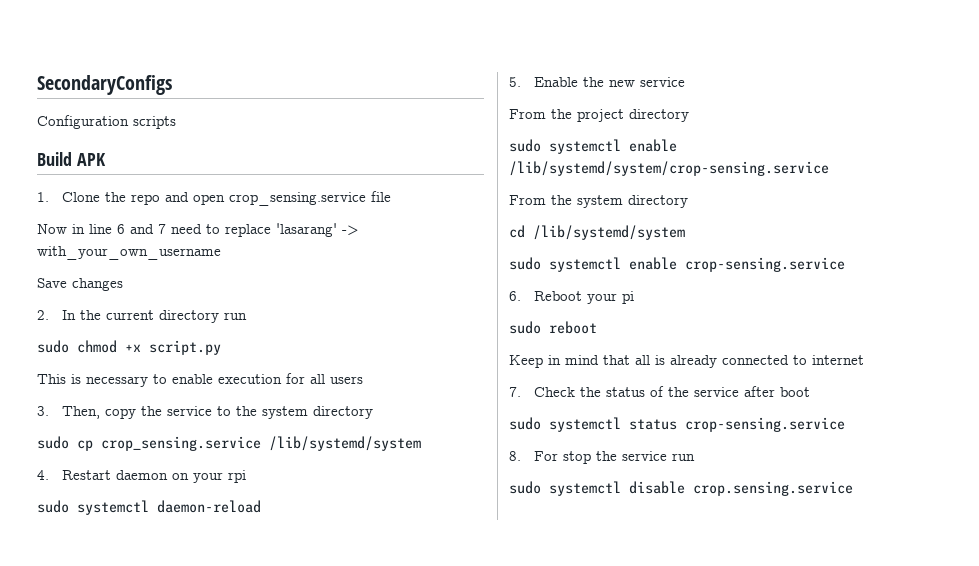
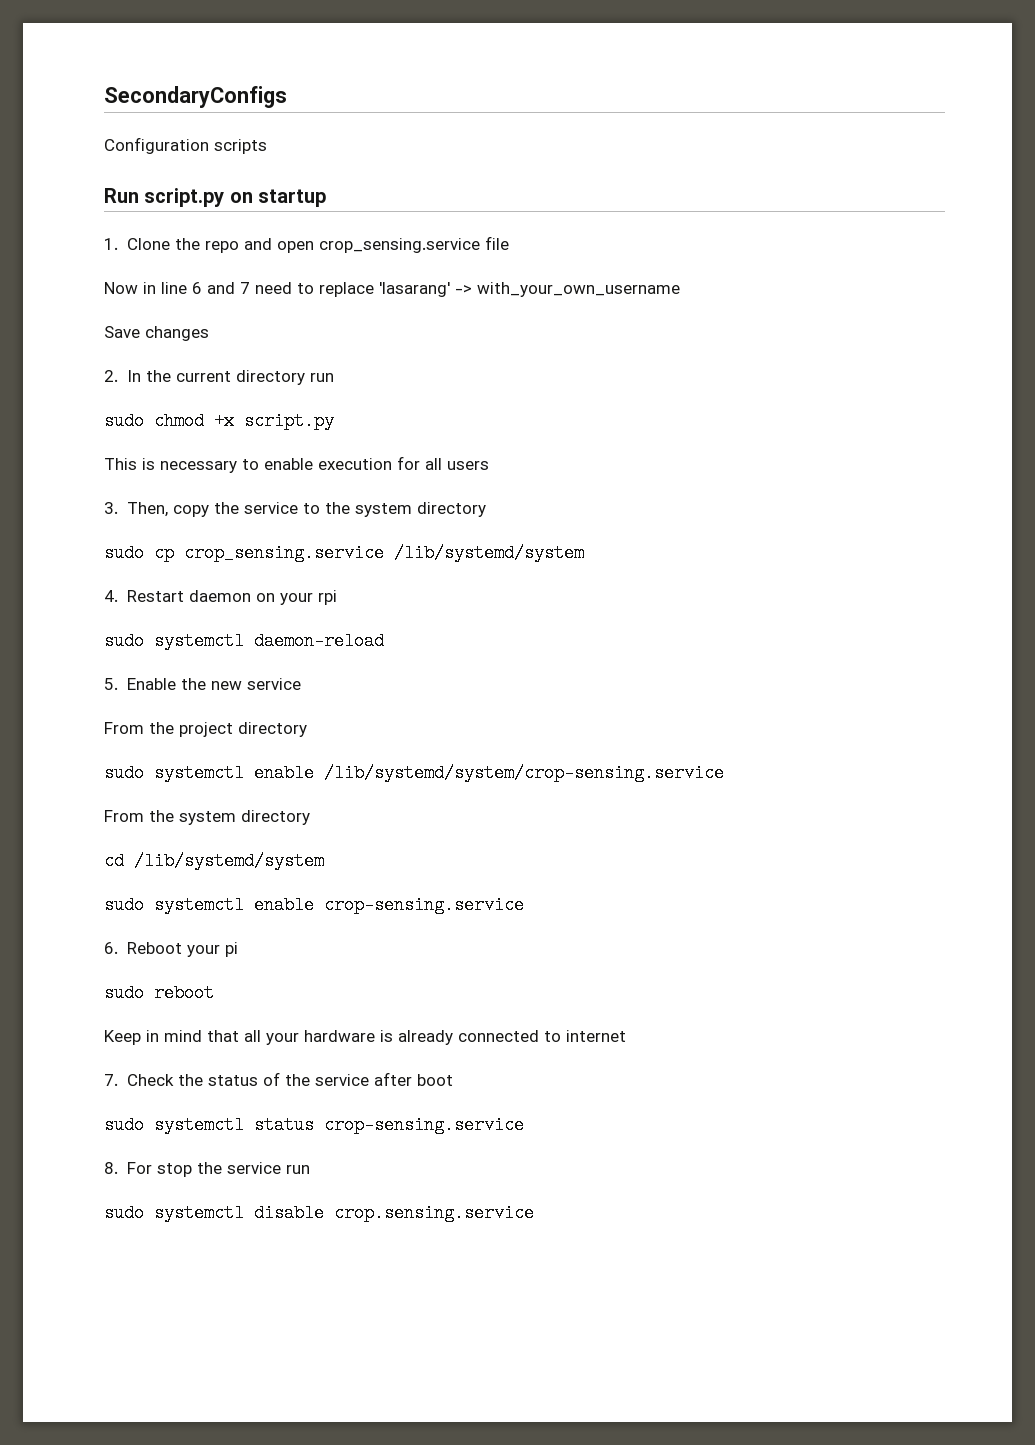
- Build APK
+ Run script.py on startup
- Keep in mind that all is already connected to internet
+ Keep in mind that all your hardware is already connected to internet

